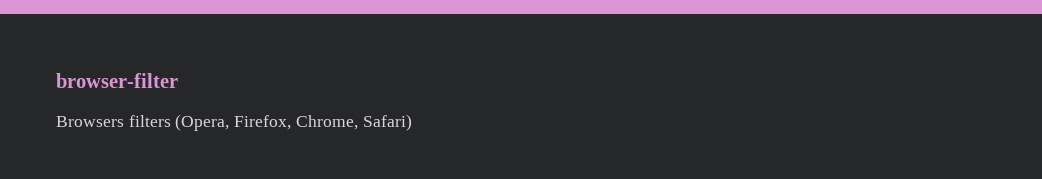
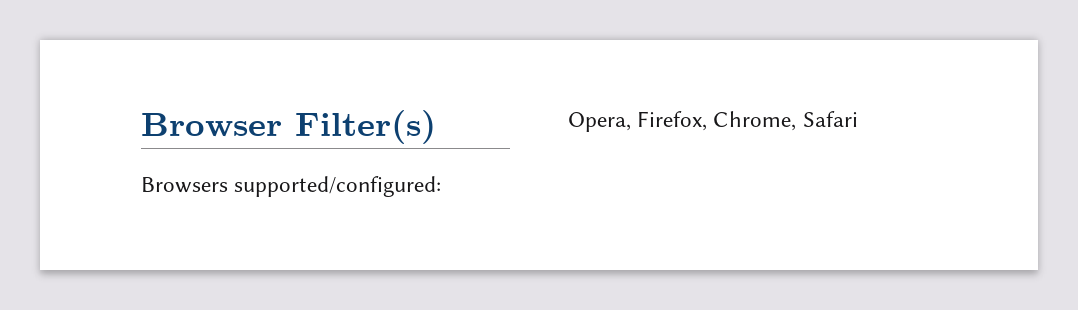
- browser-filter
+ Browser Filter(s)
- Browsers filters (Opera, Firefox, Chrome, Safari)
+ Browsers supported/configured: Opera, Firefox, Chrome, Safari

